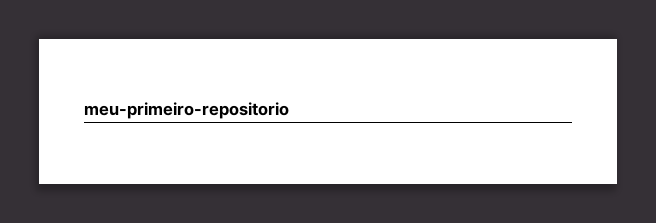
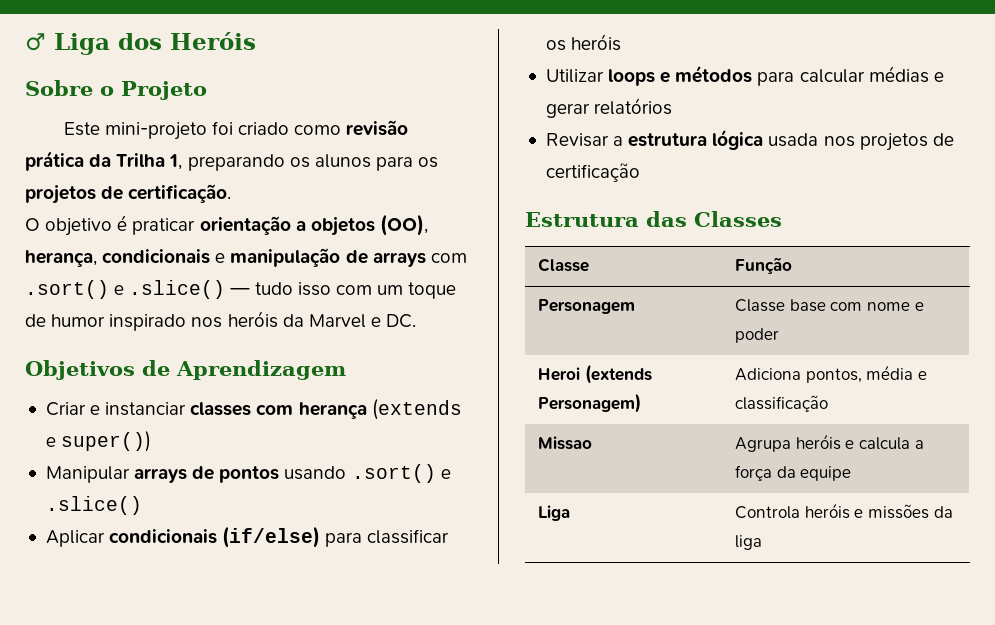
- meu-primeiro-repositorio
+ ♂ Liga dos Heróis
+ Sobre o Projeto
+ Este mini-projeto foi criado como revisão prática da Trilha 1, preparando os alunos para os projetos de certificação.
+ O objetivo é praticar orientação a objetos (OO), herança, condicionais e manipulação de arrays com .sort() e .slice() — tudo isso com um toque de humor inspirado nos heróis da Marvel e DC.
+ Objetivos de Aprendizagem
+ Criar e instanciar classes com herança (extends e super())
+ Manipular arrays de pontos usando .sort() e .slice()
+ Aplicar condicionais (if/else) para classificar os heróis
+ Utilizar loops e métodos para calcular médias e gerar relatórios
+ Revisar a estrutura lógica usada nos projetos de certificação
+ Estrutura das Classes
+ Classe | Função
+ Personagem | Classe base com nome e poder
+ Heroi (extends Personagem) | Adiciona pontos, média e classificação
+ Missao | Agrupa heróis e calcula a força da equipe
+ Liga | Controla heróis e missões da liga

